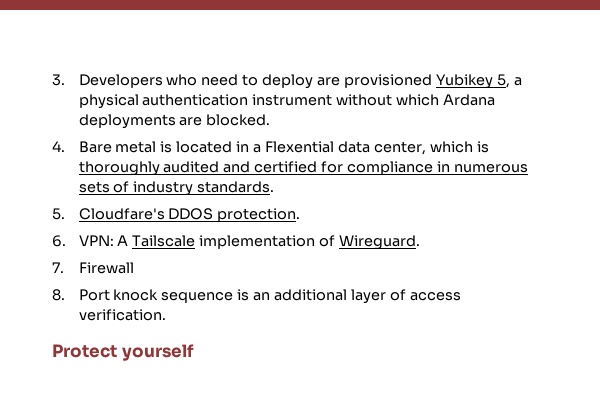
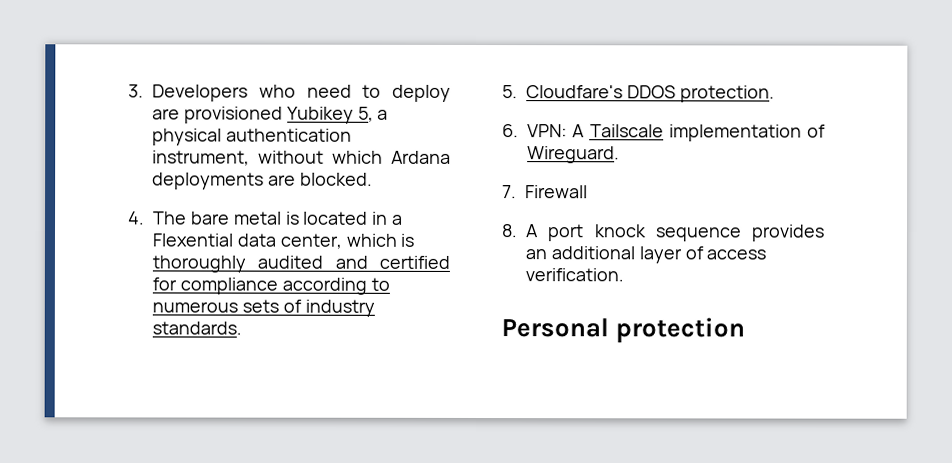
- 3. Developers who need to deploy are provisioned Yubikey 5, a physical authentication instrument without which Ardana deployments are blocked.
+ 3. Developers who need to deploy are provisioned Yubikey 5, a physical authentication instrument, without which Ardana deployments are blocked.
- 4. Bare metal is located in a Flexential data center, which is thoroughly audited and certified for compliance in numerous sets of industry standards.
+ 4. The bare metal is located in a Flexential data center, which is thoroughly audited and certified for compliance according to numerous sets of industry standards.
- 8. Port knock sequence is an additional layer of access verification.
+ 8. A port knock sequence provides an additional layer of access verification.
- Protect yourself
+ Personal protection

